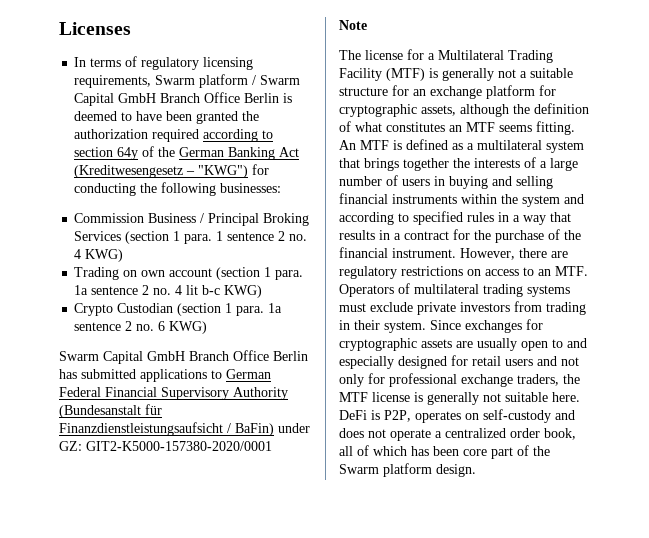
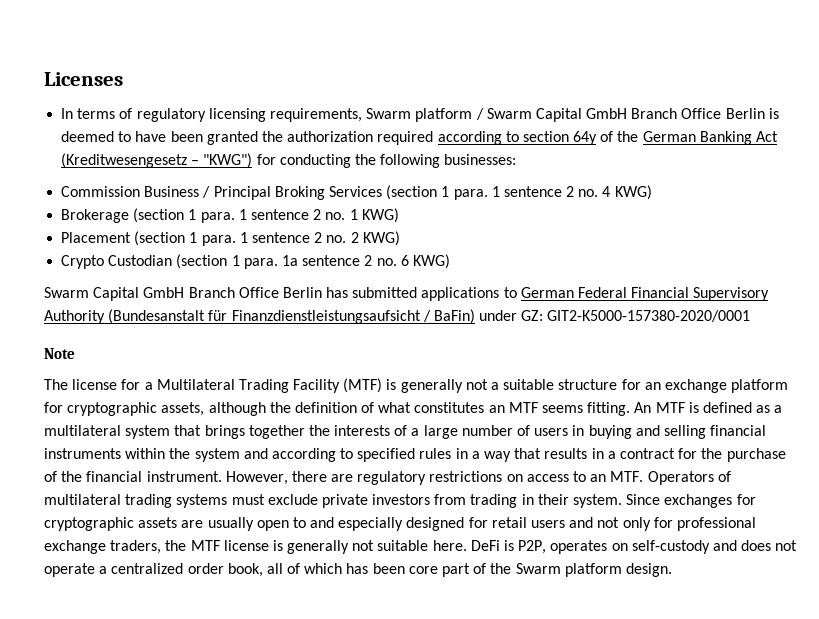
- Trading on own account (section 1 para. 1a sentence 2 no. 4 lit b-c KWG)
+ Brokerage (section 1 para. 1 sentence 2 no. 1 KWG)
+ Placement (section 1 para. 1 sentence 2 no. 2 KWG)

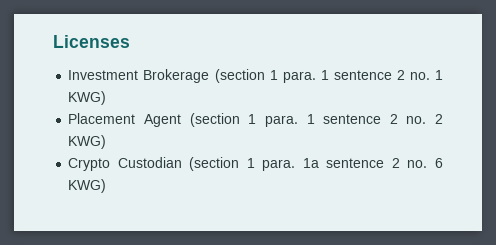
- In terms of regulatory licensing requirements, Swarm platform / Swarm Capital GmbH Branch Office Berlin is deemed to have been granted the authorization required according to section 64y of the German Banking Act (Kreditwesengesetz – "KWG") for conducting the following businesses:
- Commission Business / Principal Broking Services (section 1 para. 1 sentence 2 no. 4 KWG)
- Brokerage (section 1 para. 1 sentence 2 no. 1 KWG)
+ Investment Brokerage (section 1 para. 1 sentence 2 no. 1 KWG)
- Placement (section 1 para. 1 sentence 2 no. 2 KWG)
+ Placement Agent (section 1 para. 1 sentence 2 no. 2 KWG)
- Swarm Capital GmbH Branch Office Berlin has submitted applications to German Federal Financial Supervisory Authority (Bundesanstalt für Finanzdienstleistungsaufsicht / BaFin) under GZ: GIT2-K5000-157380-2020/0001
- Note
- The license for a Multilateral Trading Facility (MTF) is generally not a suitable structure for an exchange platform for cryptographic assets, although the definition of what constitutes an MTF seems fitting. An MTF is defined as a multilateral system that brings together the interests of a large number of users in buying and selling financial instruments within the system and according to specified rules in a way that results in a contract for the purchase of the financial instrument. However, there are regulatory restrictions on access to an MTF. Operators of multilateral trading systems must exclude private investors from trading in their system. Since exchanges for cryptographic assets are usually open to and especially designed for retail users and not only for professional exchange traders, the MTF license is generally not suitable here. DeFi is P2P, operates on self-custody and does not operate a centralized order book, all of which has been core part of the Swarm platform design.

